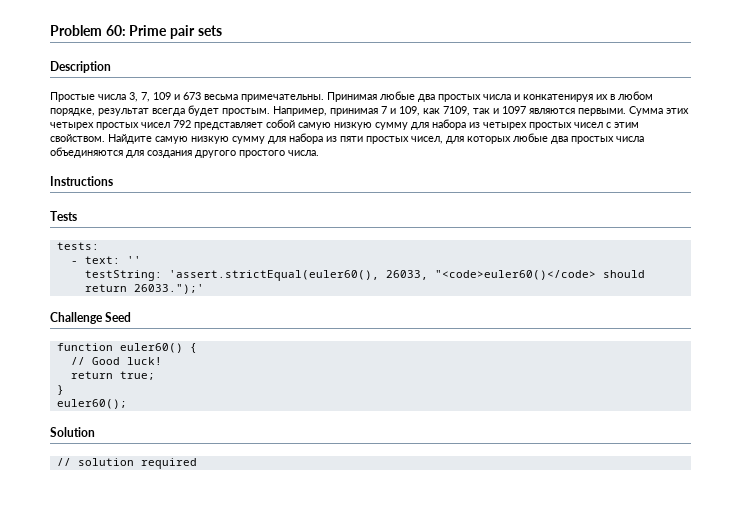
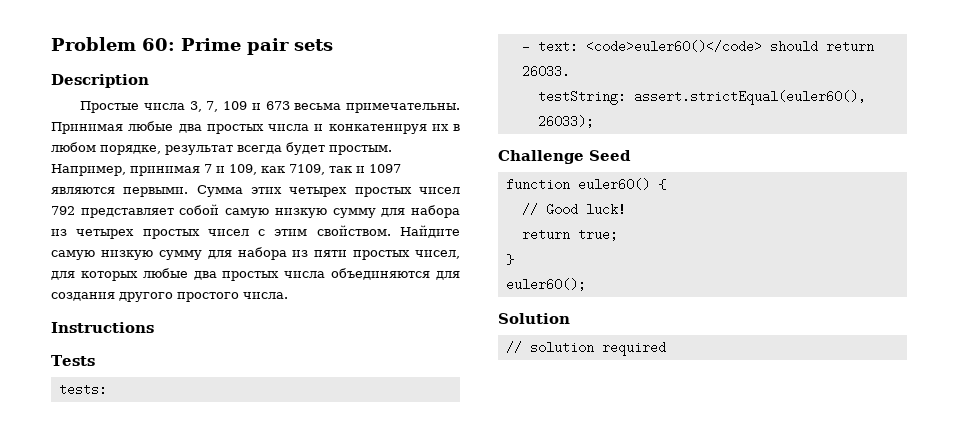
- - text: ''
- testString: 'assert.strictEqual(euler60(), 26033, "<code>euler60()</code> should return 26033.");'
+ - text: <code>euler60()</code> should return 26033.
+ testString: assert.strictEqual(euler60(), 26033);

